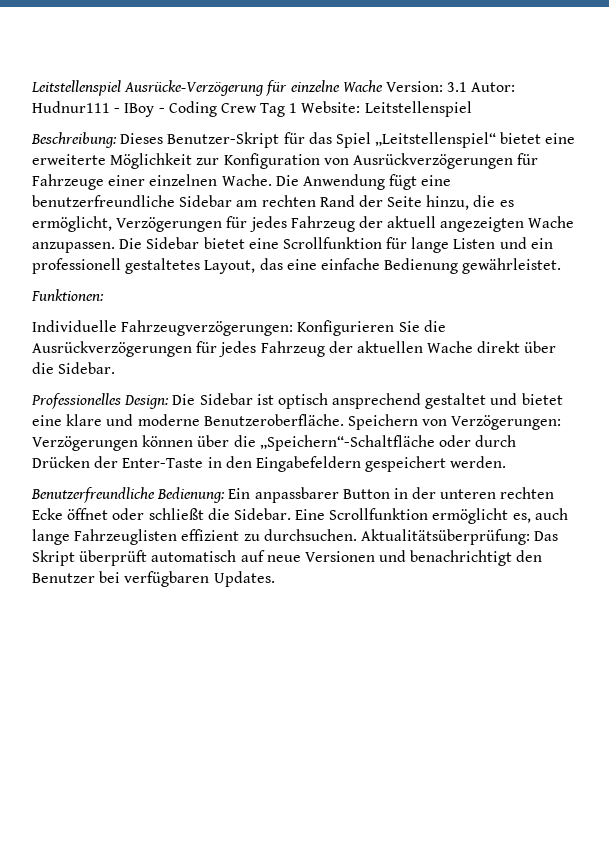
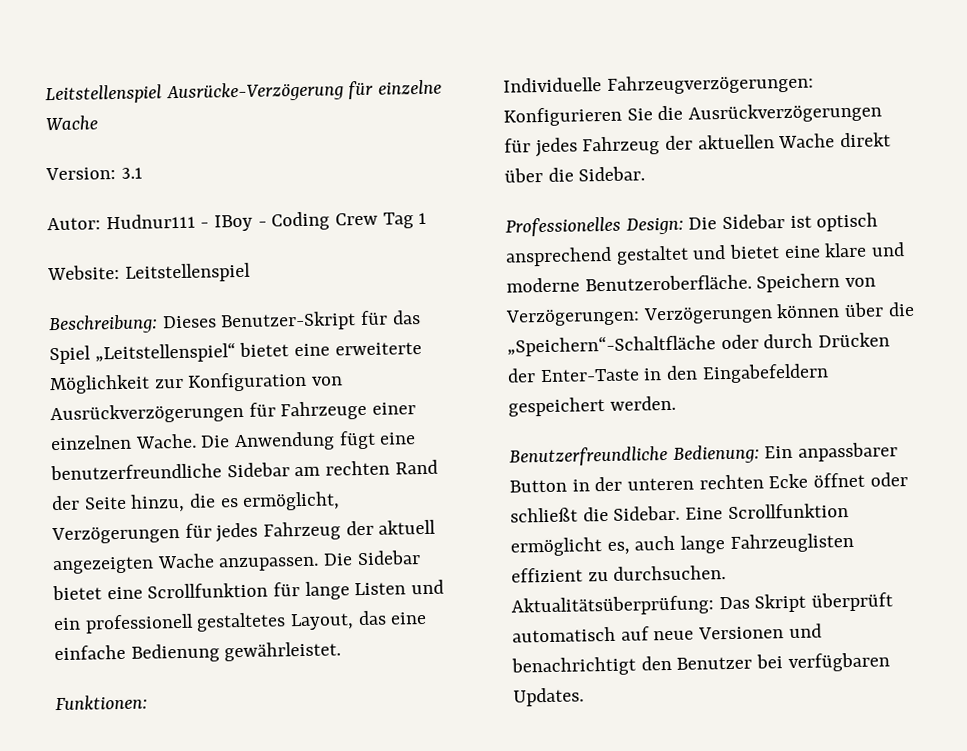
- Leitstellenspiel Ausrücke-Verzögerung für einzelne Wache Version: 3.1 Autor: Hudnur111 - IBoy - Coding Crew Tag 1 Website: Leitstellenspiel
+ Leitstellenspiel Ausrücke-Verzögerung für einzelne Wache
+ Version: 3.1
+ Autor: Hudnur111 - IBoy - Coding Crew Tag 1
+ Website: Leitstellenspiel

